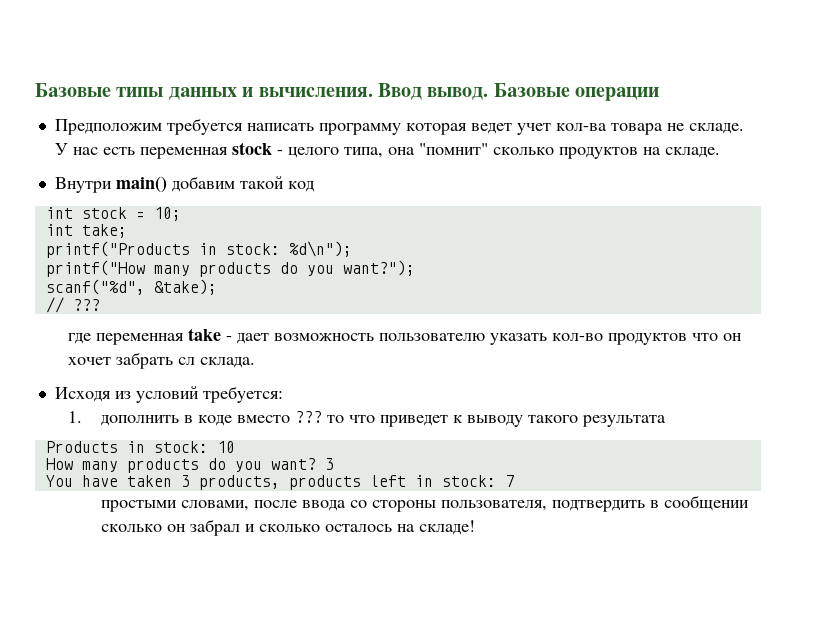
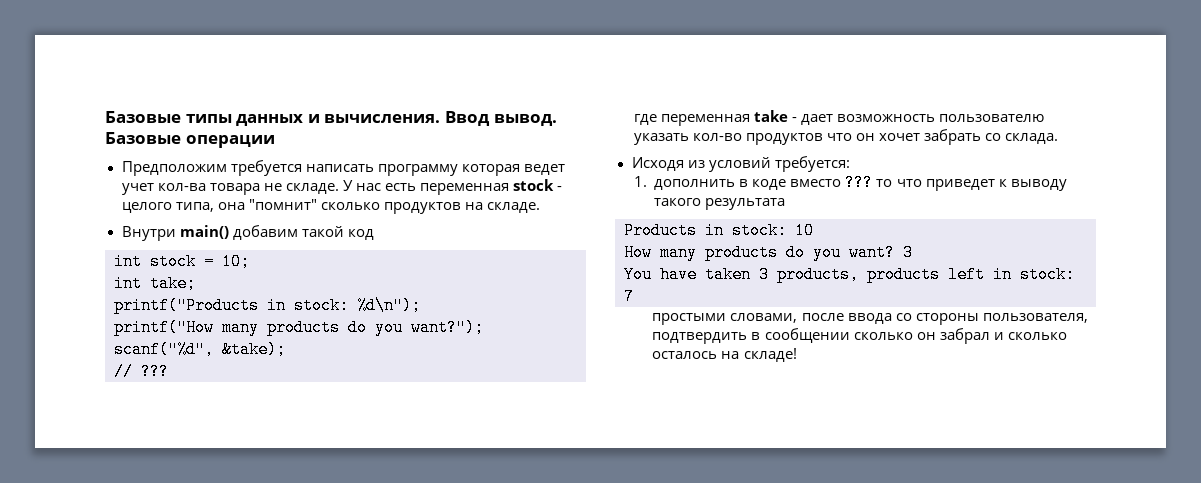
- где переменная take - дает возможность пользователю указать кол-во продуктов что он хочет забрать сл склада.
+ где переменная take - дает возможность пользователю указать кол-во продуктов что он хочет забрать со склада.

